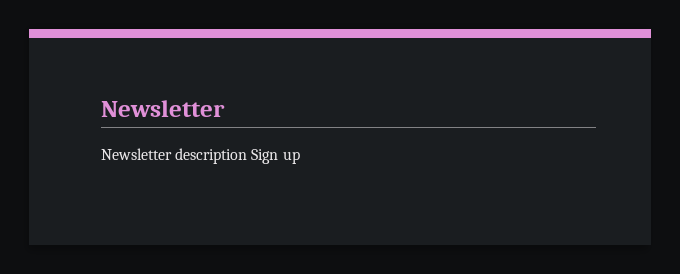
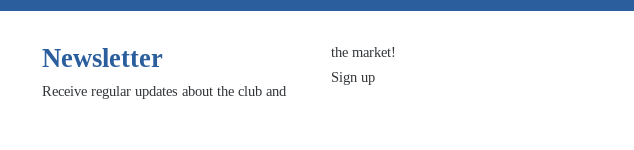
- Newsletter description Sign up
+ Receive regular updates about the club and the market!
+ Sign up

